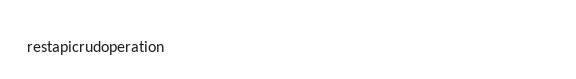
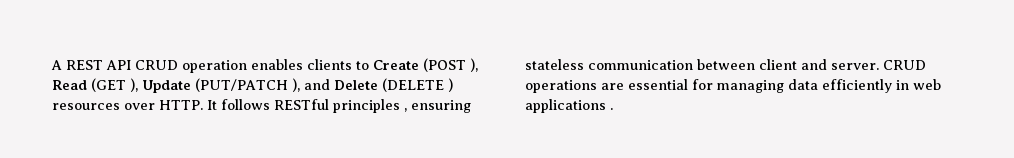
- restapicrudoperation
+ A REST API CRUD operation enables clients to Create (POST ), Read (GET ), Update (PUT/PATCH ), and Delete (DELETE ) resources over HTTP. It follows RESTful principles , ensuring stateless communication between client and server. CRUD operations are essential for managing data efficiently in web applications .

